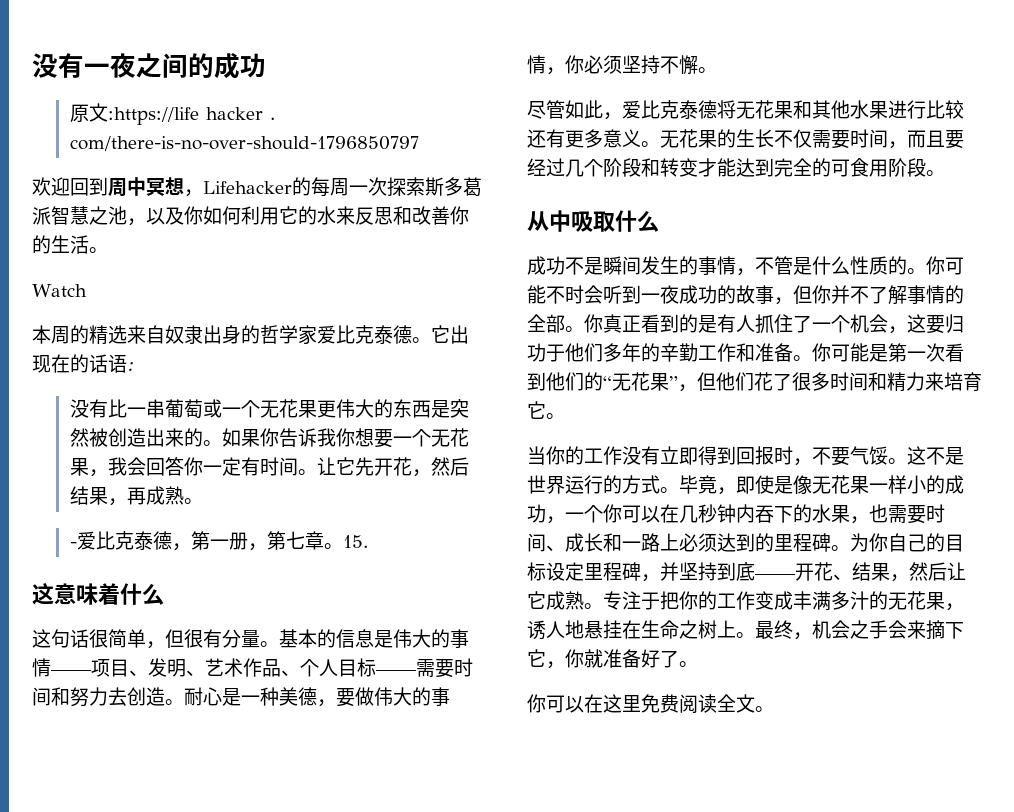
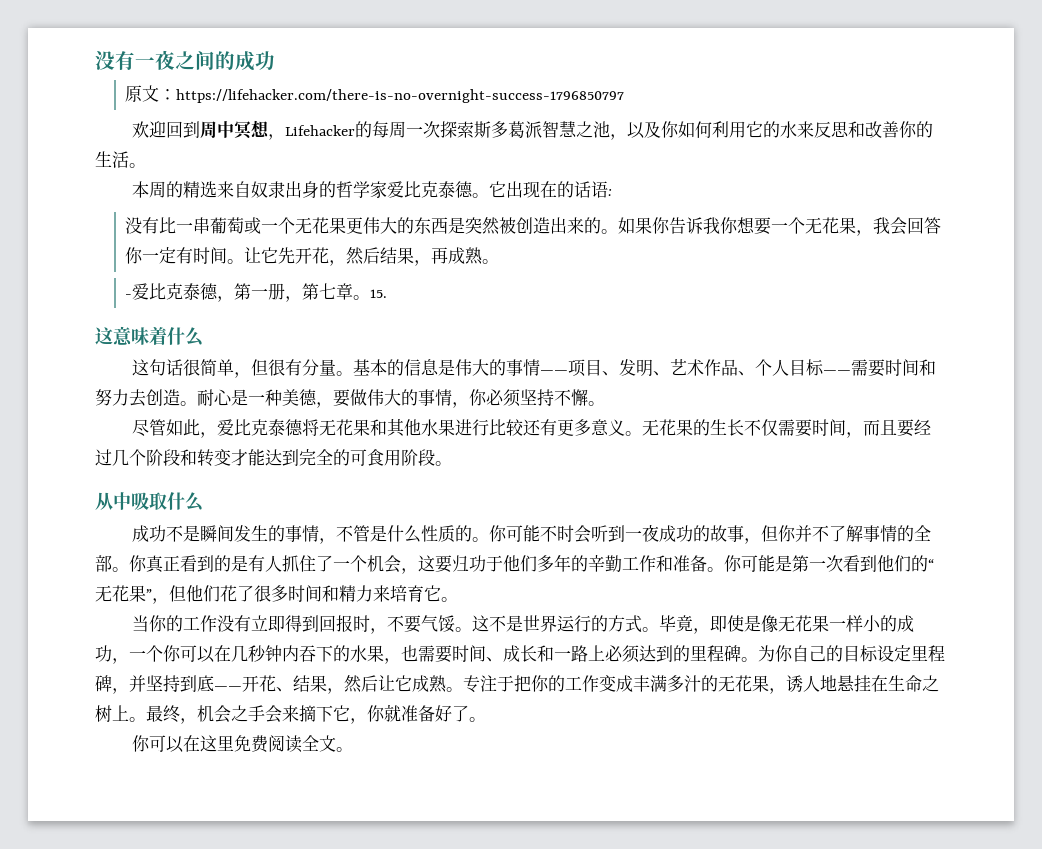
- 原文:https://life hacker . com/there-is-no-over-should-1796850797
+ 原文：https://lifehacker.com/there-is-no-overnight-success-1796850797
- Watch

